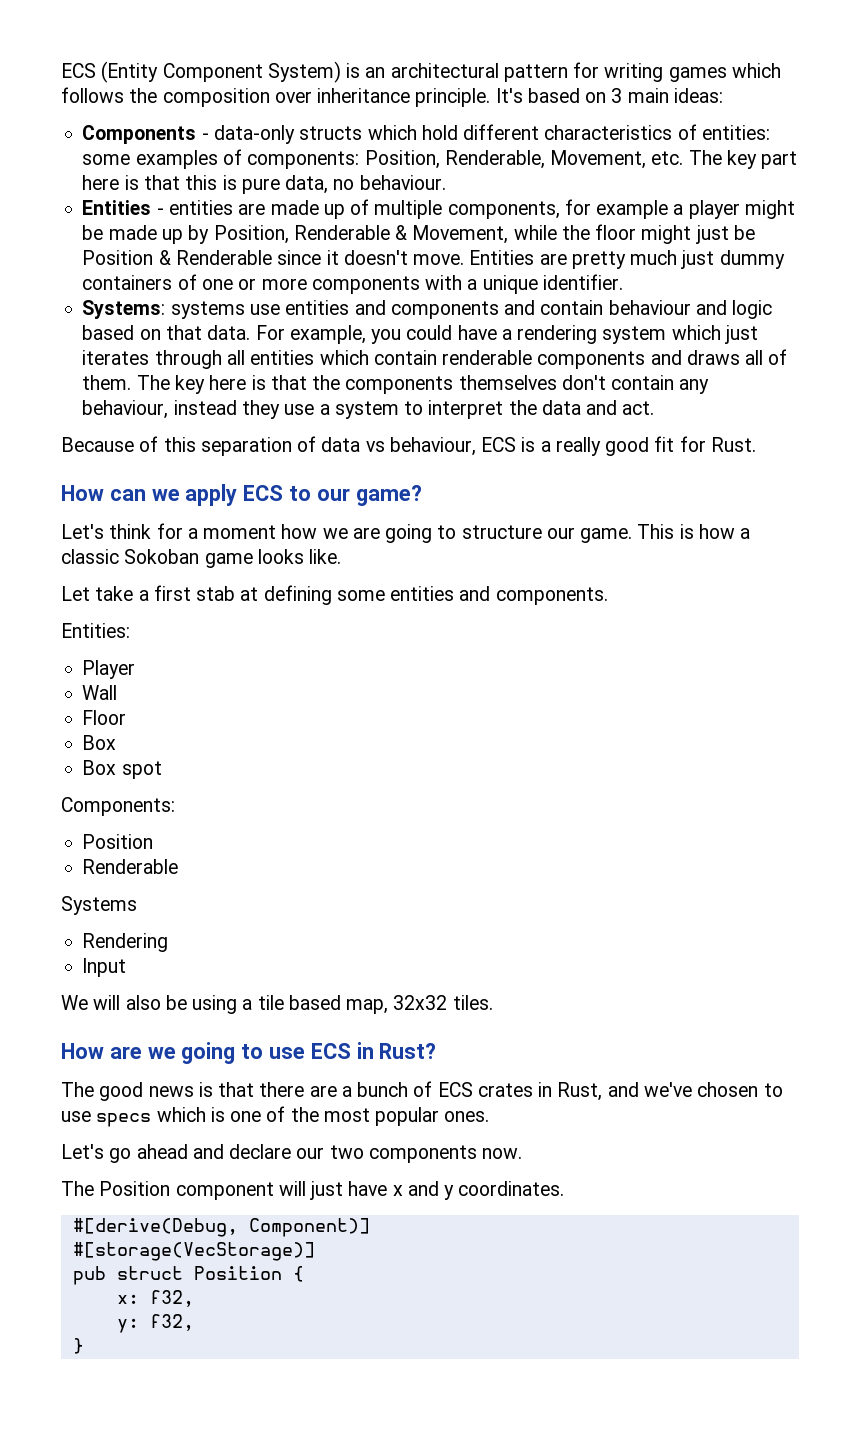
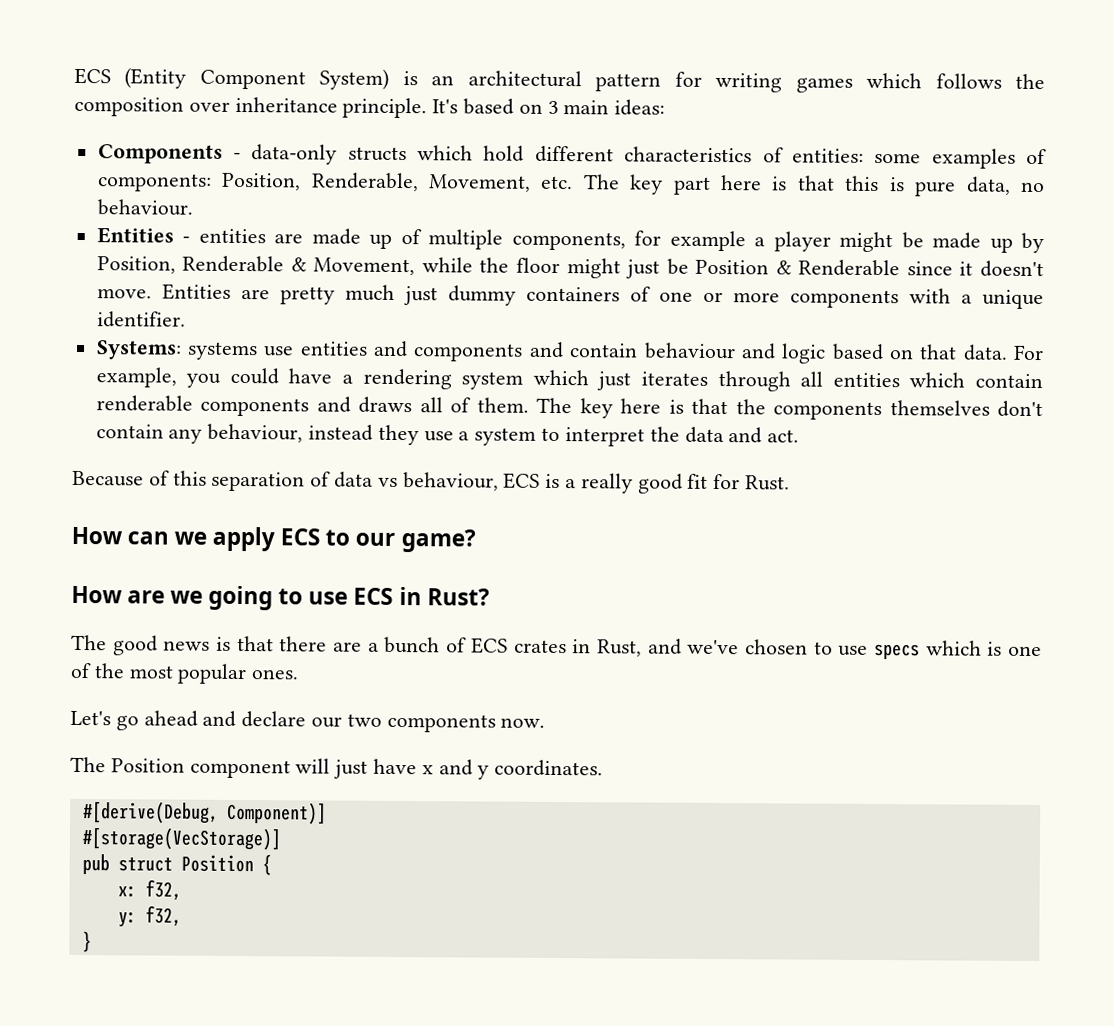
- Let's think for a moment how we are going to structure our game. This is how a classic Sokoban game looks like.
- Let take a first stab at defining some entities and components.
- Entities:
- Player
- Wall
- Floor
- Box
- Box spot
- Components:
- Position
- Renderable
- Systems
- Rendering
- Input
- We will also be using a tile based map, 32x32 tiles.

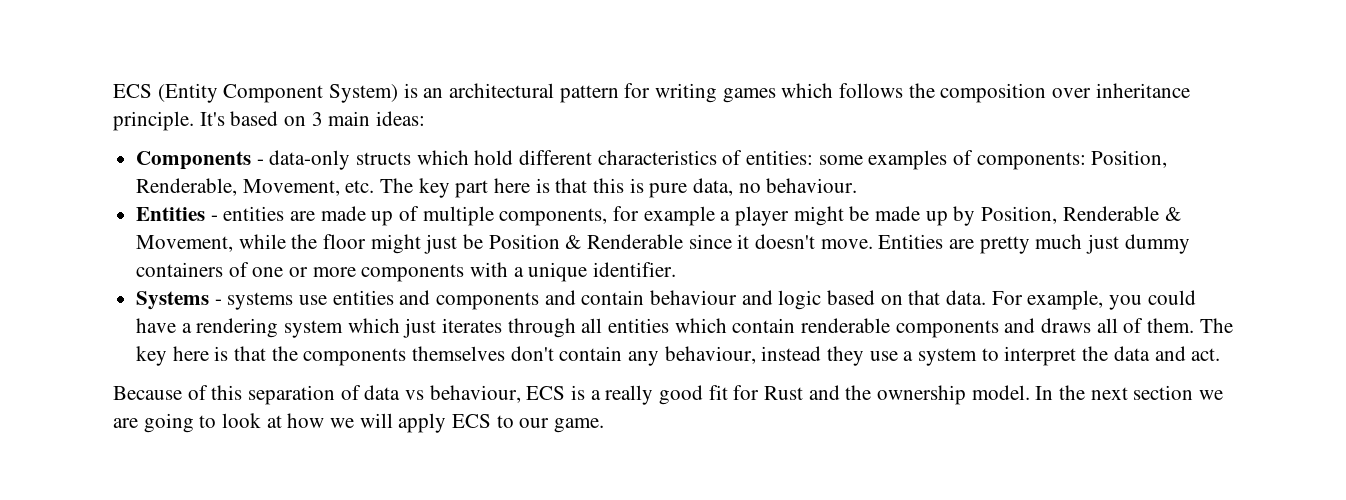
- Systems: systems use entities and components and contain behaviour and logic based on that data.
+ Systems - systems use entities and components and contain behaviour and logic based on that data.
- Because of this separation of data vs behaviour, ECS is a really good fit for Rust.
- How can we apply ECS to our game?
- How are we going to use ECS in Rust?
- The good news is that there are a bunch of ECS crates in Rust, and we've chosen to use specs which is one of the most popular ones.
- Let's go ahead and declare our two components now.
- The Position component will just have x and y coordinates.
- #[derive(Debug, Component)]
- #[storage(VecStorage)]
- pub struct Position {
- x: f32,
- y: f32,
- }
+ Because of this separation of data vs behaviour, ECS is a really good fit for Rust and the ownership model. In the next section we are going to look at how we will apply ECS to our game.

